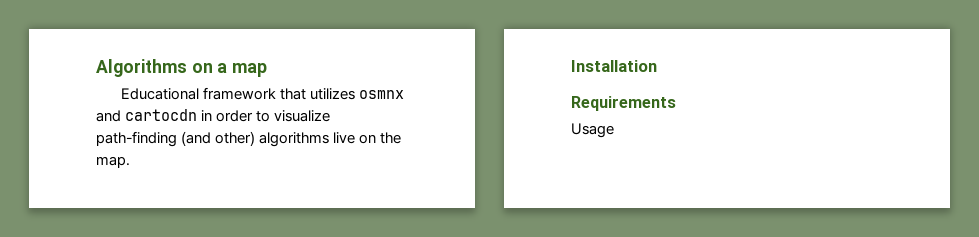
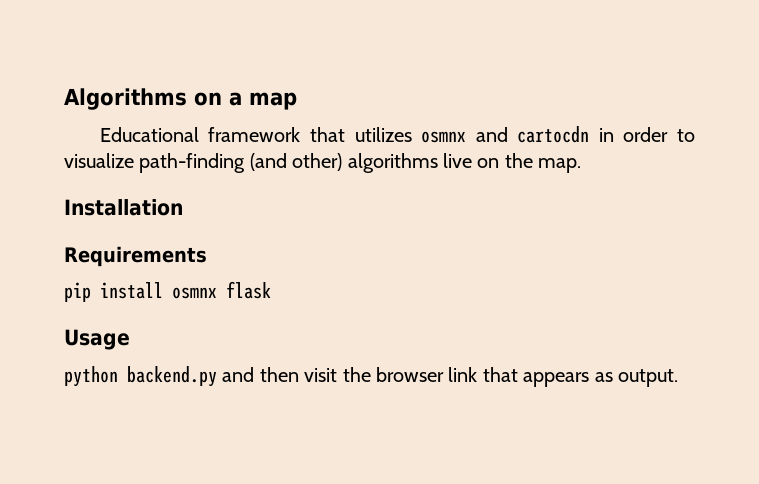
+ pip install osmnx flask
  Usage
+ python backend.py and then visit the browser link that appears as output.

